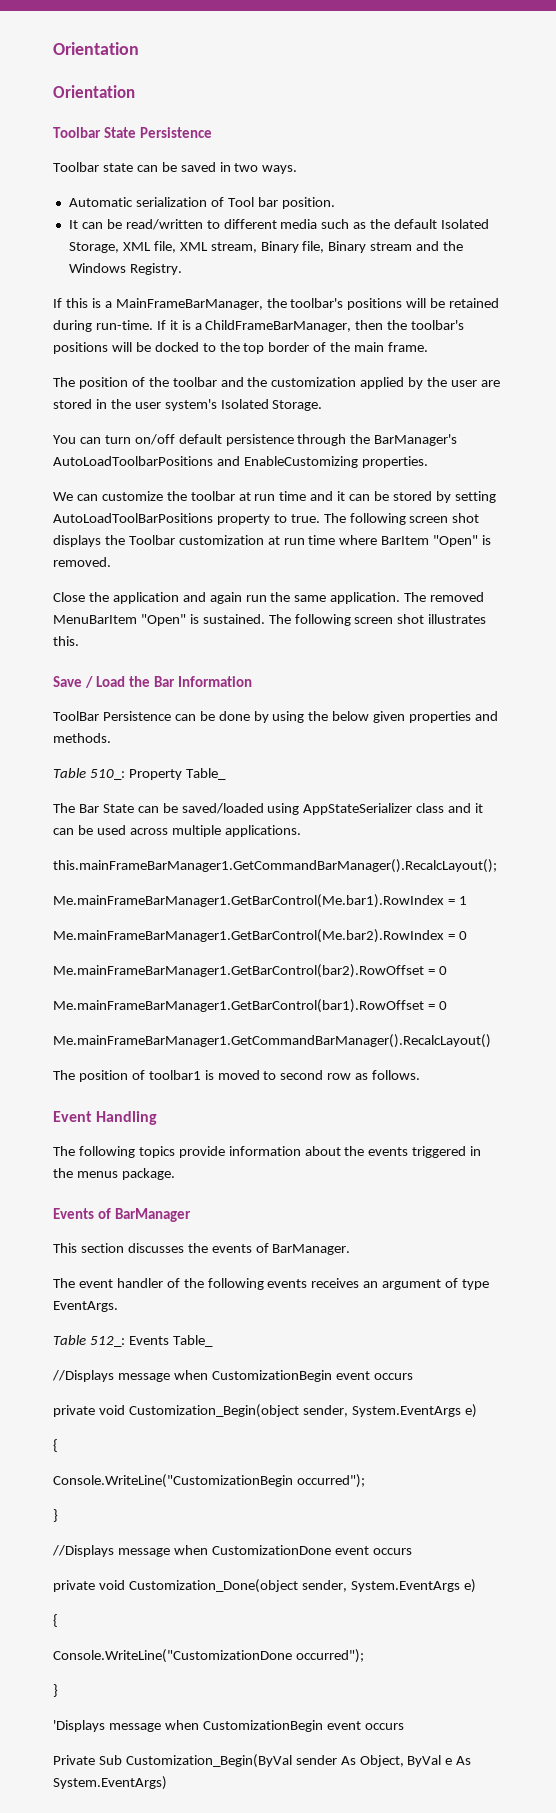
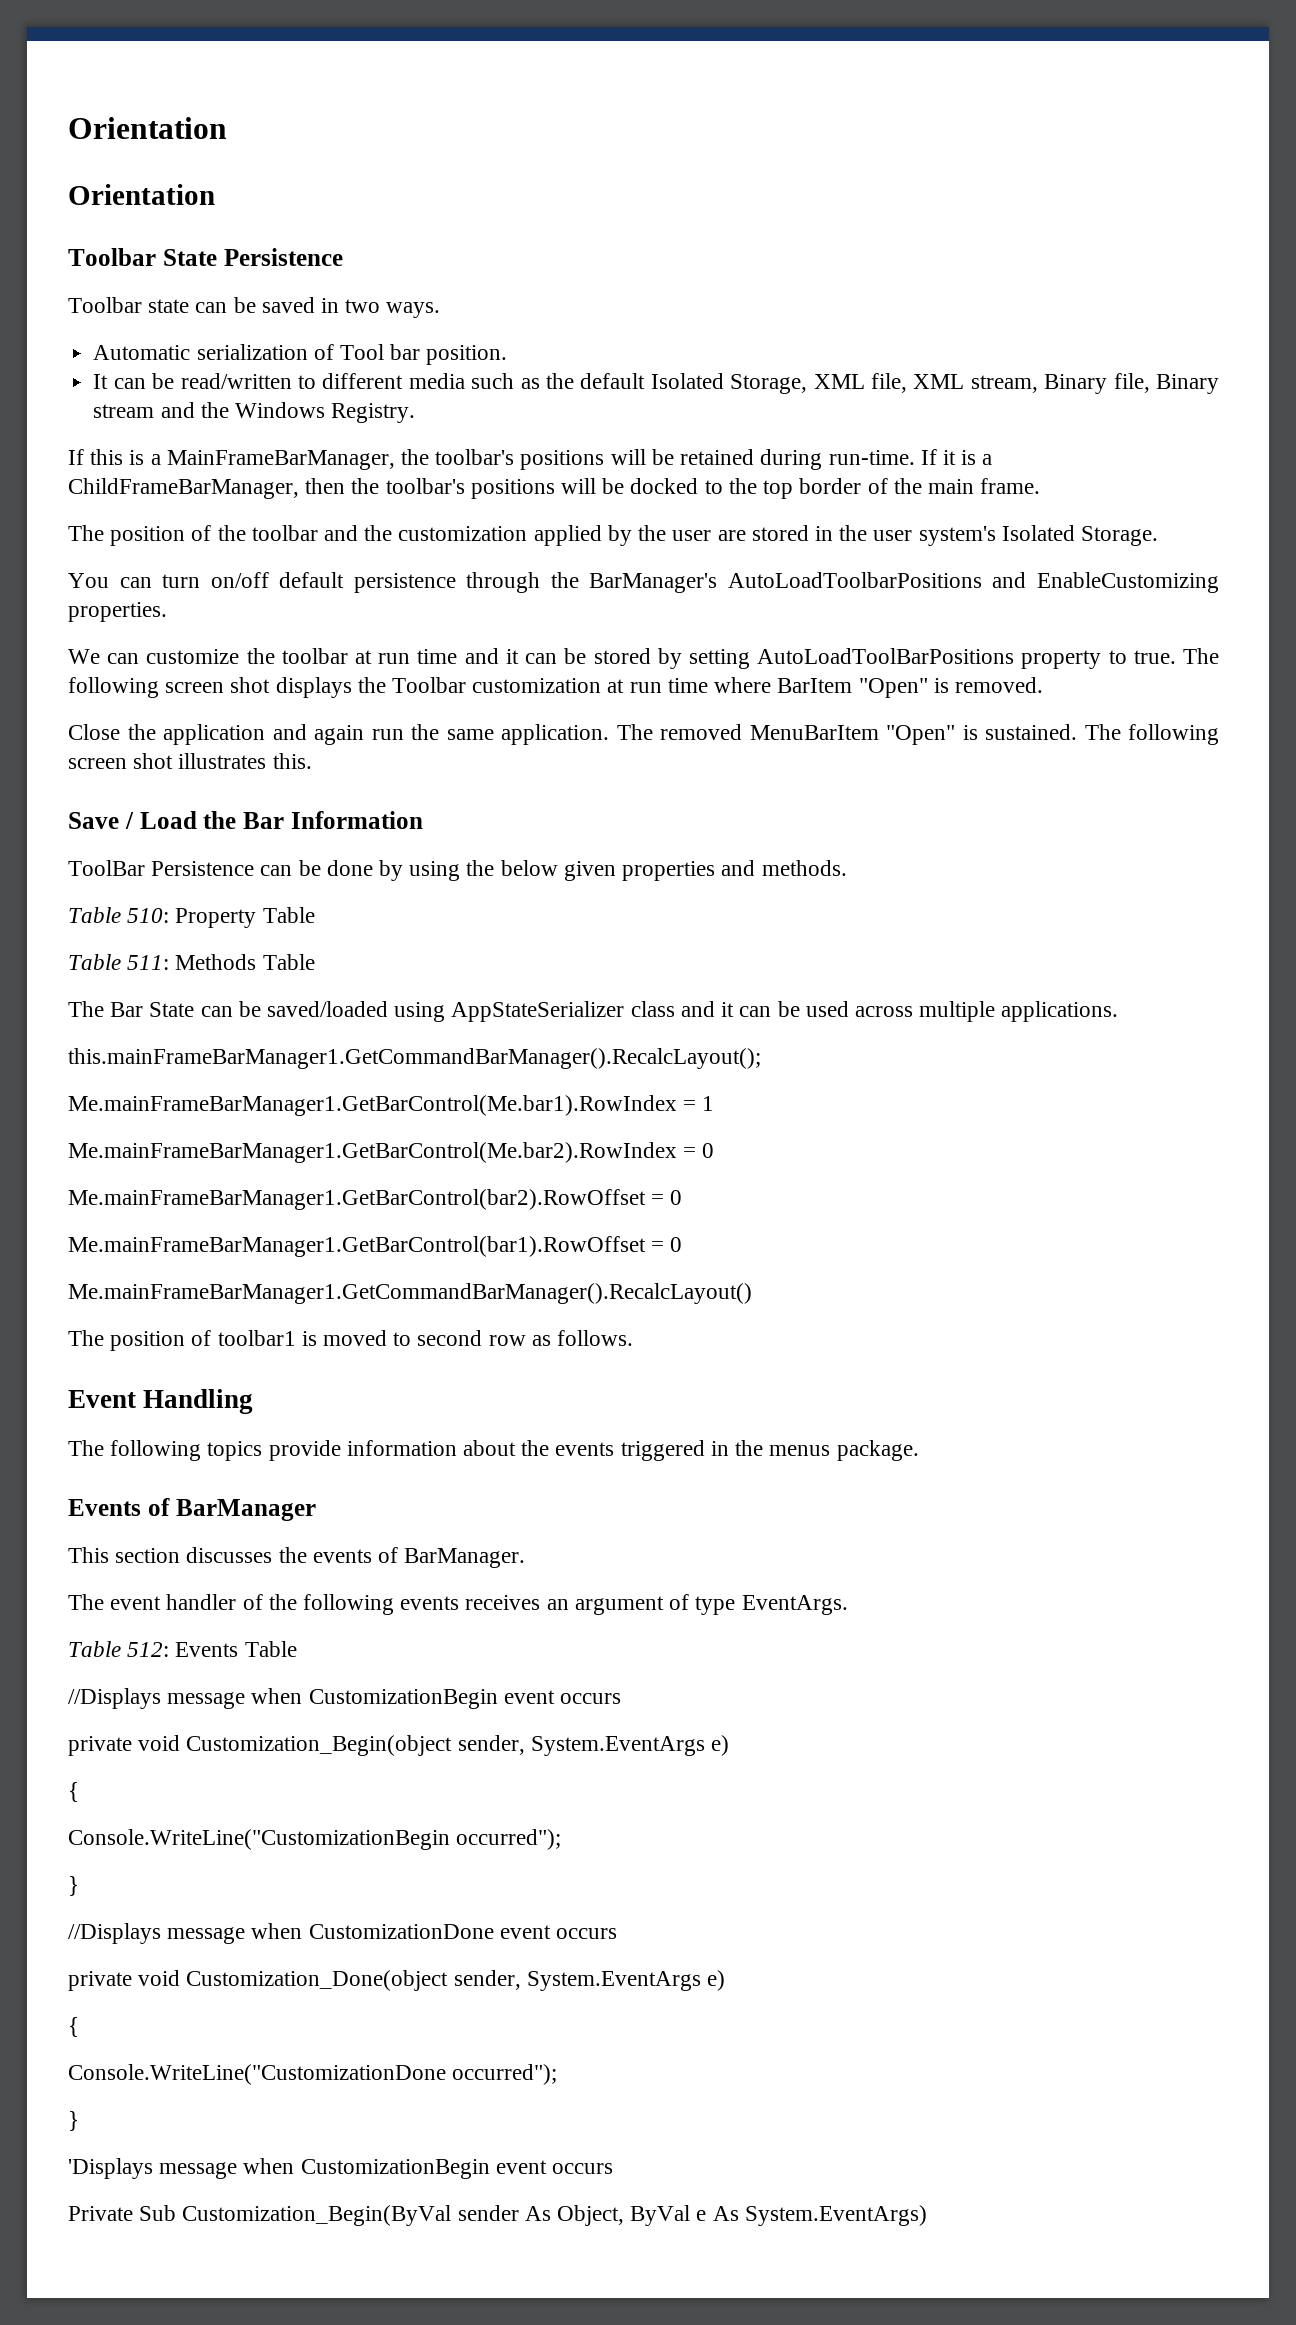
- Table 510_: Property Table_
+ Table 510: Property Table
+ Table 511: Methods Table
- Table 512_: Events Table_
+ Table 512: Events Table

